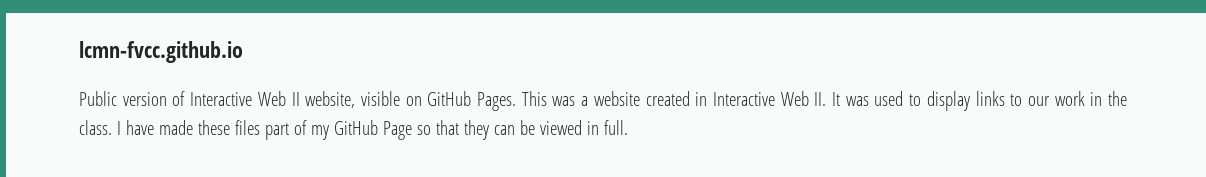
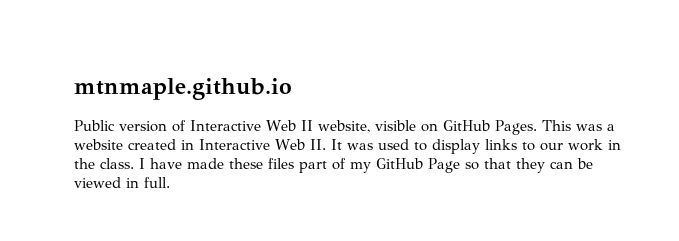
- lcmn-fvcc.github.io
+ mtnmaple.github.io

